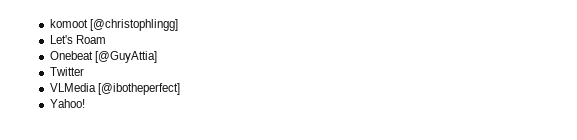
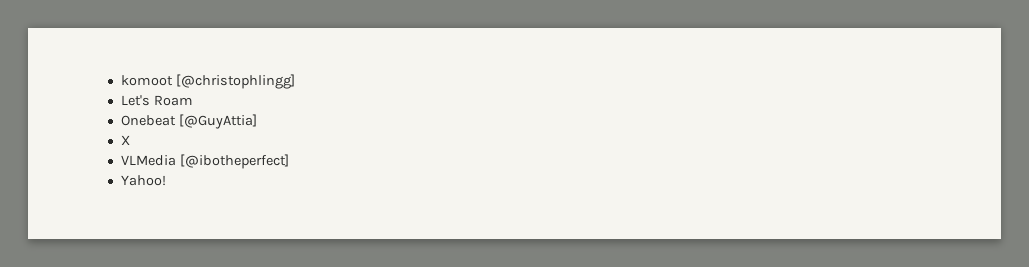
- Twitter
+ X

